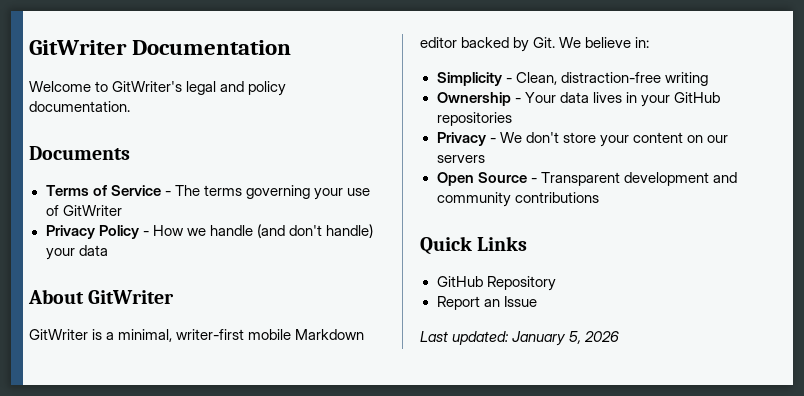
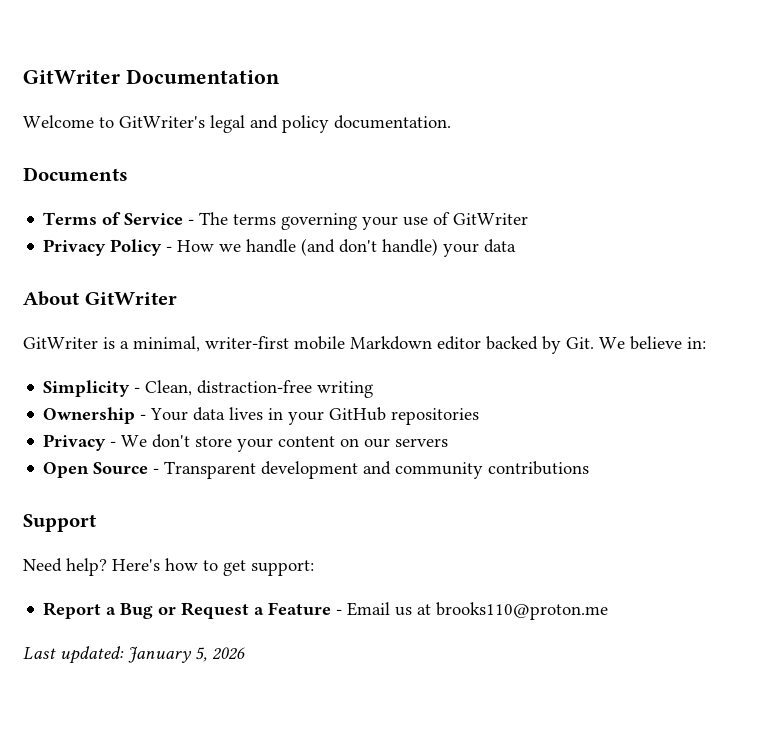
- Quick Links
- GitHub Repository
- Report an Issue
+ Support
+ Need help? Here's how to get support:
+ Report a Bug or Request a Feature - Email us at brooks110@proton.me

